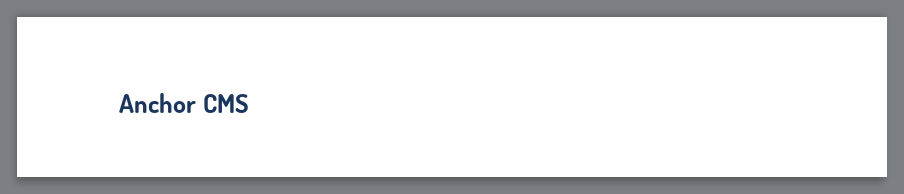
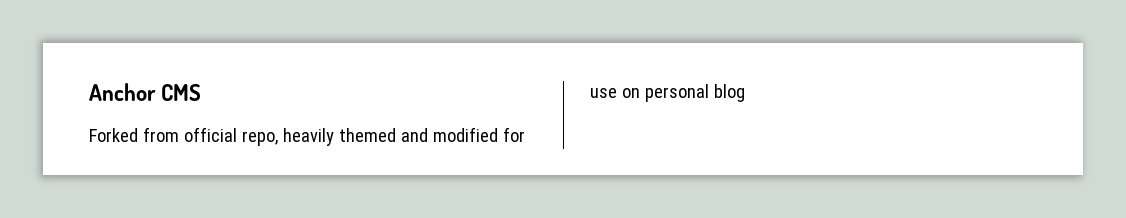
+ Forked from official repo, heavily themed and modified for use on personal blog

